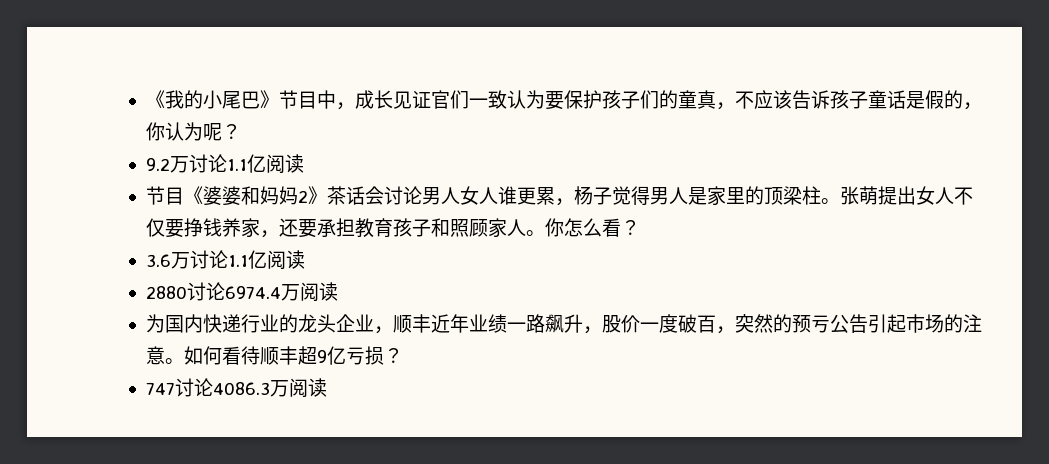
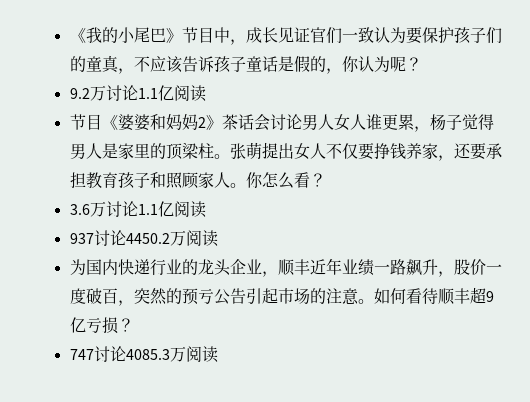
- 2880讨论6974.4万阅读
+ 937讨论4450.2万阅读
- 747讨论4086.3万阅读
+ 747讨论4085.3万阅读

